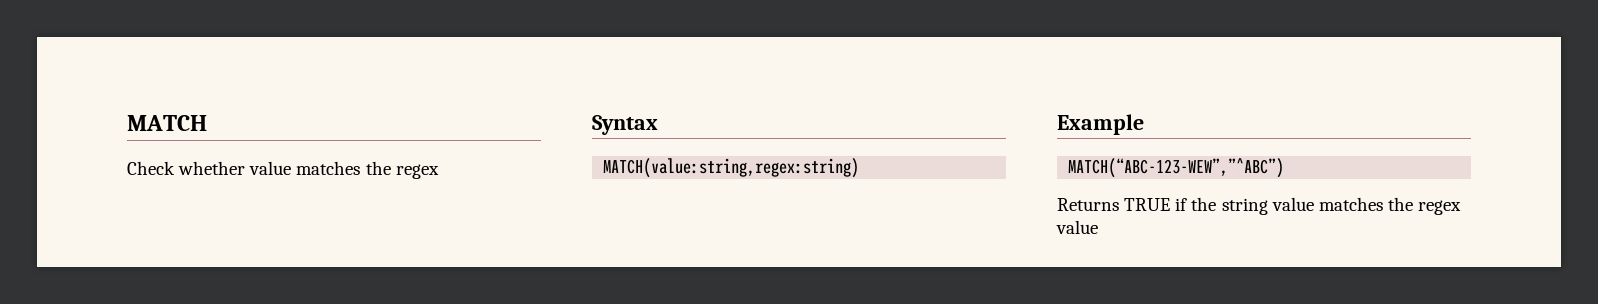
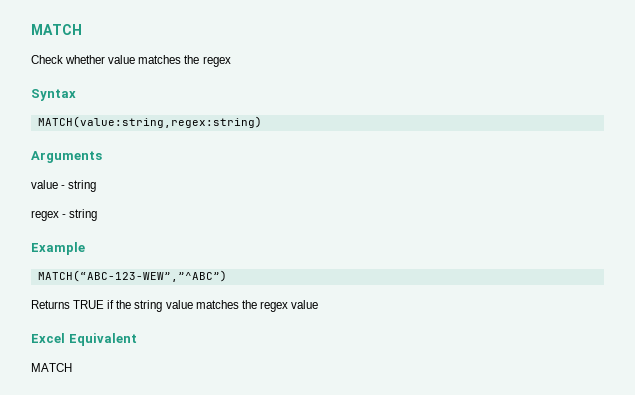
+ Arguments
+ value - string
+ regex - string
+ Excel Equivalent
+ MATCH

